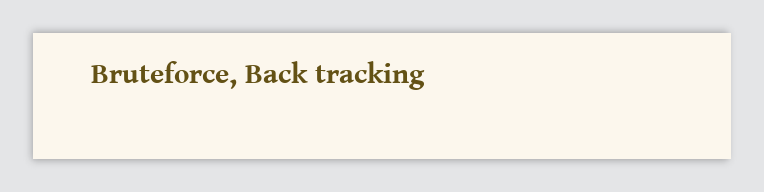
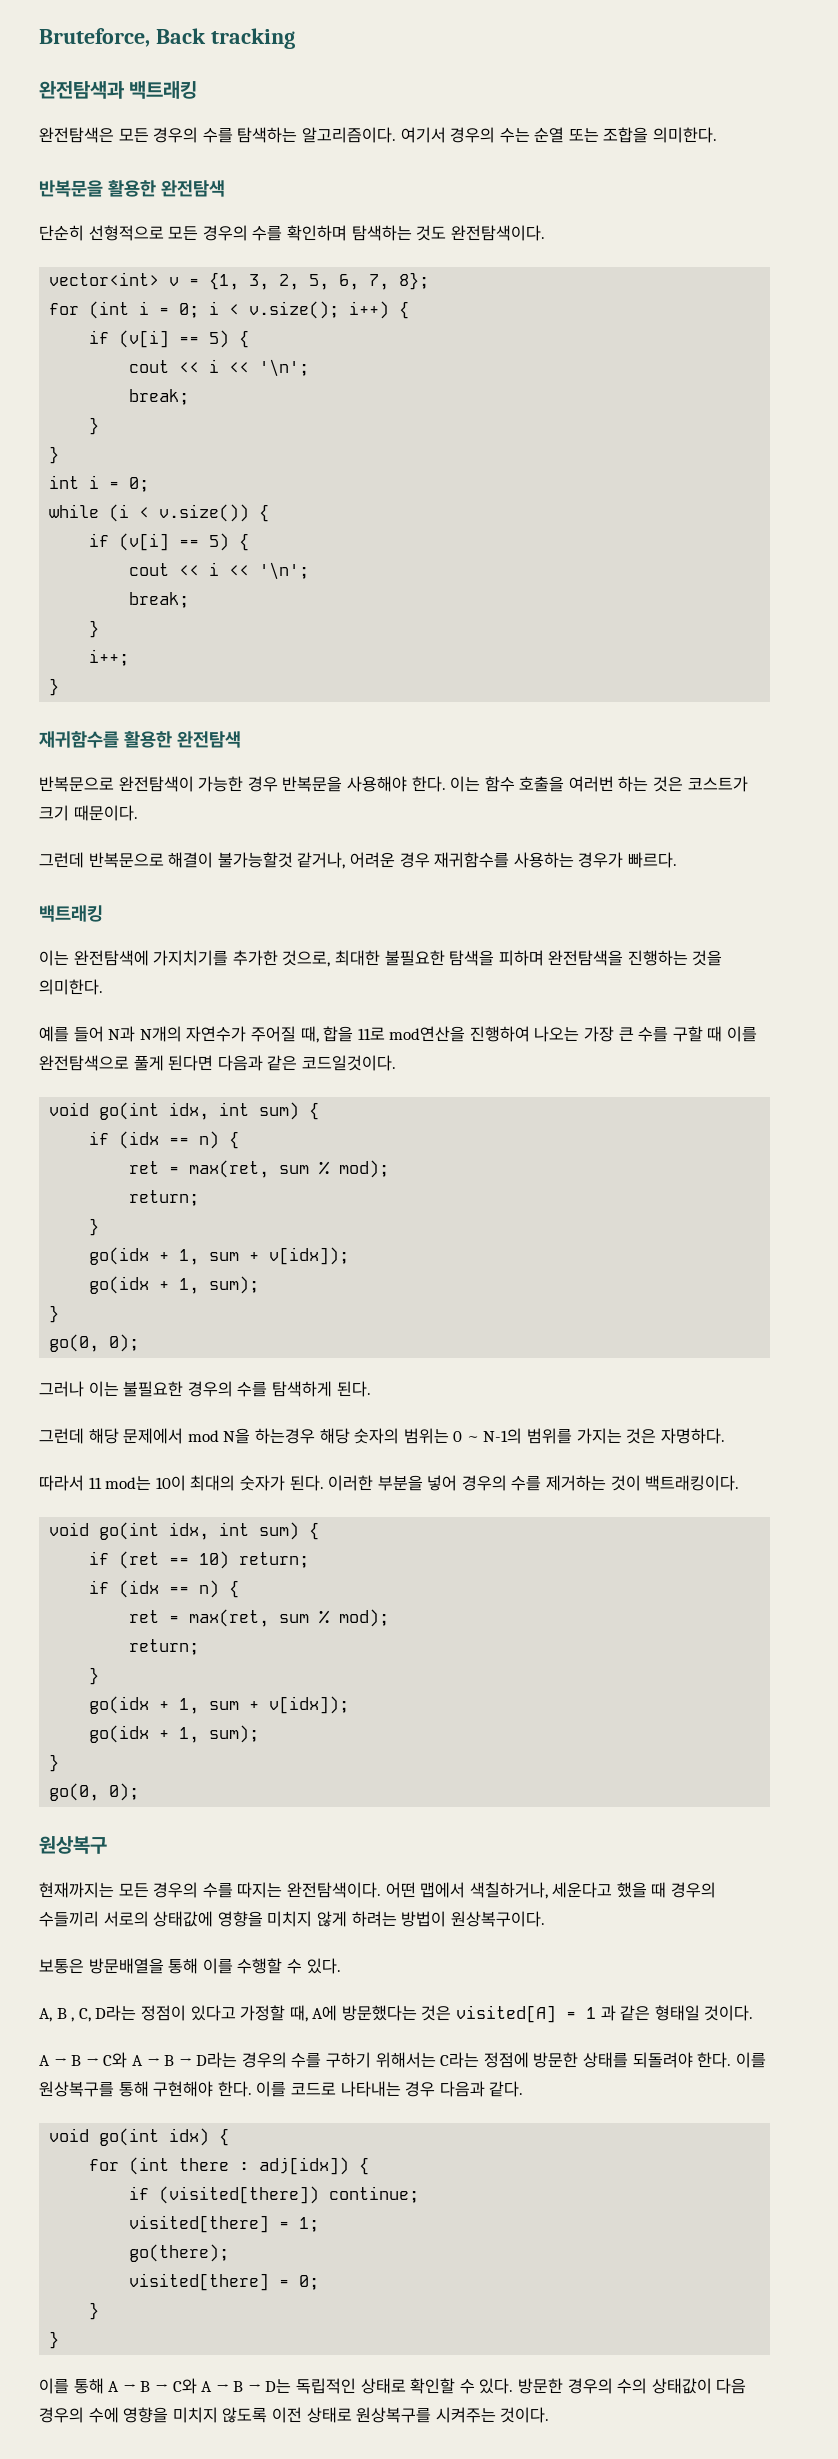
+ 완전탐색과 백트래킹
+ 완전탐색은 모든 경우의 수를 탐색하는 알고리즘이다. 여기서 경우의 수는 순열 또는 조합을 의미한다.
+ 반복문을 활용한 완전탐색
+ 단순히 선형적으로 모든 경우의 수를 확인하며 탐색하는 것도 완전탐색이다.
+ vector<int> v = {1, 3, 2, 5, 6, 7, 8};
+ for (int i = 0; i < v.size(); i++) {
+ if (v[i] == 5) {
+ cout << i << '\n';
+ break;
+ }
+ }
+ int i = 0;
+ while (i < v.size()) {
+ if (v[i] == 5) {
+ cout << i << '\n';
+ break;
+ }
+ i++;
+ }
+ 재귀함수를 활용한 완전탐색
+ 반복문으로 완전탐색이 가능한 경우 반복문을 사용해야 한다. 이는 함수 호출을 여러번 하는 것은 코스트가 크기 때문이다.
+ 그런데 반복문으로 해결이 불가능할것 같거나, 어려운 경우 재귀함수를 사용하는 경우가 빠르다.
+ 백트래킹
+ 이는 완전탐색에 가지치기를 추가한 것으로, 최대한 불필요한 탐색을 피하며 완전탐색을 진행하는 것을 의미한다.
+ 예를 들어 N과 N개의 자연수가 주어질 때, 합을 11로 mod연산을 진행하여 나오는 가장 큰 수를 구할 때 이를 완전탐색으로 풀게 된다면 다음과 같은 코드일것이다.
+ void go(int idx, int sum) {
+ if (idx == n) {
+ ret = max(ret, sum % mod);
+ return;
+ }
+ go(idx + 1, sum + v[idx]);
+ go(idx + 1, sum);
+ }
+ go(0, 0);
+ 그러나 이는 불필요한 경우의 수를 탐색하게 된다.
+ 그런데 해당 문제에서 mod N을 하는경우 해당 숫자의 범위는 0 ~ N-1의 범위를 가지는 것은 자명하다.
+ 따라서 11 mod는 10이 최대의 숫자가 된다. 이러한 부분을 넣어 경우의 수를 제거하는 것이 백트래킹이다.
+ void go(int idx, int sum) {
+ if (ret == 10) return;
+ if (idx == n) {
+ ret = max(ret, sum % mod);
+ return;
+ }
+ go(idx + 1, sum + v[idx]);
+ go(idx + 1, sum);
+ }
+ go(0, 0);
+ 원상복구
+ 현재까지는 모든 경우의 수를 따지는 완전탐색이다. 어떤 맵에서 색칠하거나, 세운다고 했을 때 경우의 수들끼리 서로의 상태값에 영향을 미치지 않게 하려는 방법이 원상복구이다.
+ 보통은 방문배열을 통해 이를 수행할 수 있다.
+ A, B , C, D라는 정점이 있다고 가정할 때, A에 방문했다는 것은 visited[A] = 1 과 같은 형태일 것이다.
+ A → B → C와 A → B → D라는 경우의 수를 구하기 위해서는 C라는 정점에 방문한 상태를 되돌려야 한다. 이를 원상복구를 통해 구현해야 한다. 이를 코드로 나타내는 경우 다음과 같다.
+ void go(int idx) {
+ for (int there : adj[idx]) {
+ if (visited[there]) continue;
+ visited[there] = 1;
+ go(there);
+ visited[there] = 0;
+ }
+ }
+ 이를 통해 A → B → C와 A → B → D는 독립적인 상태로 확인할 수 있다. 방문한 경우의 수의 상태값이 다음 경우의 수에 영향을 미치지 않도록 이전 상태로 원상복구를 시켜주는 것이다.

